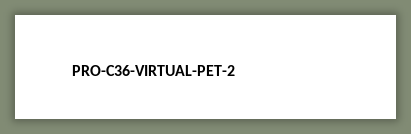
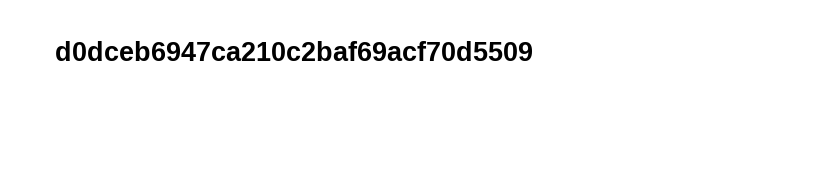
- PRO-C36-VIRTUAL-PET-2
+ d0dceb6947ca210c2baf69acf70d5509

